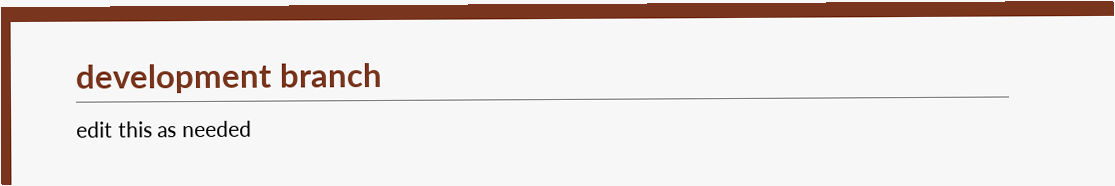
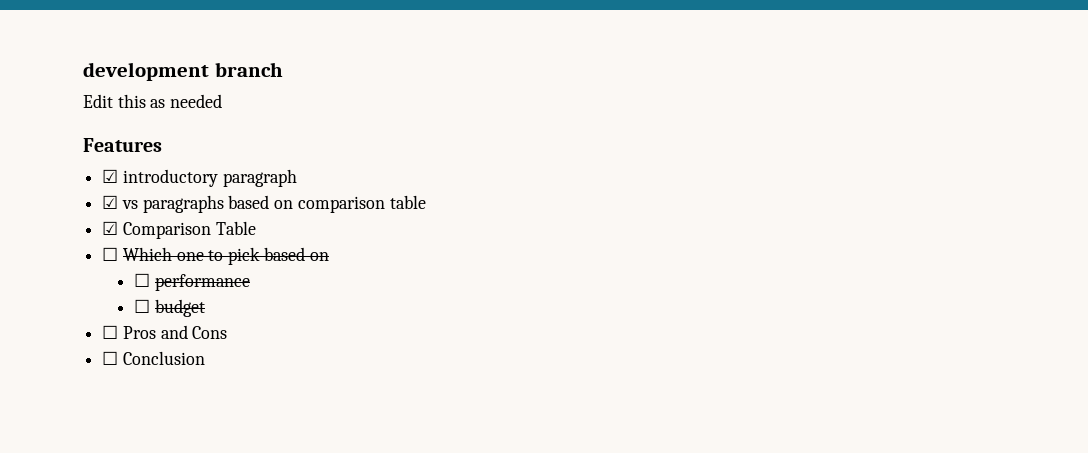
- edit this as needed
+ Edit this as needed
+ Features
+ ☑ introductory paragraph
+ ☑ vs paragraphs based on comparison table
+ ☑ Comparison Table
+ ☐ Which one to pick based on
+ ☐ performance
+ ☐ budget
+ ☐ Pros and Cons
+ ☐ Conclusion

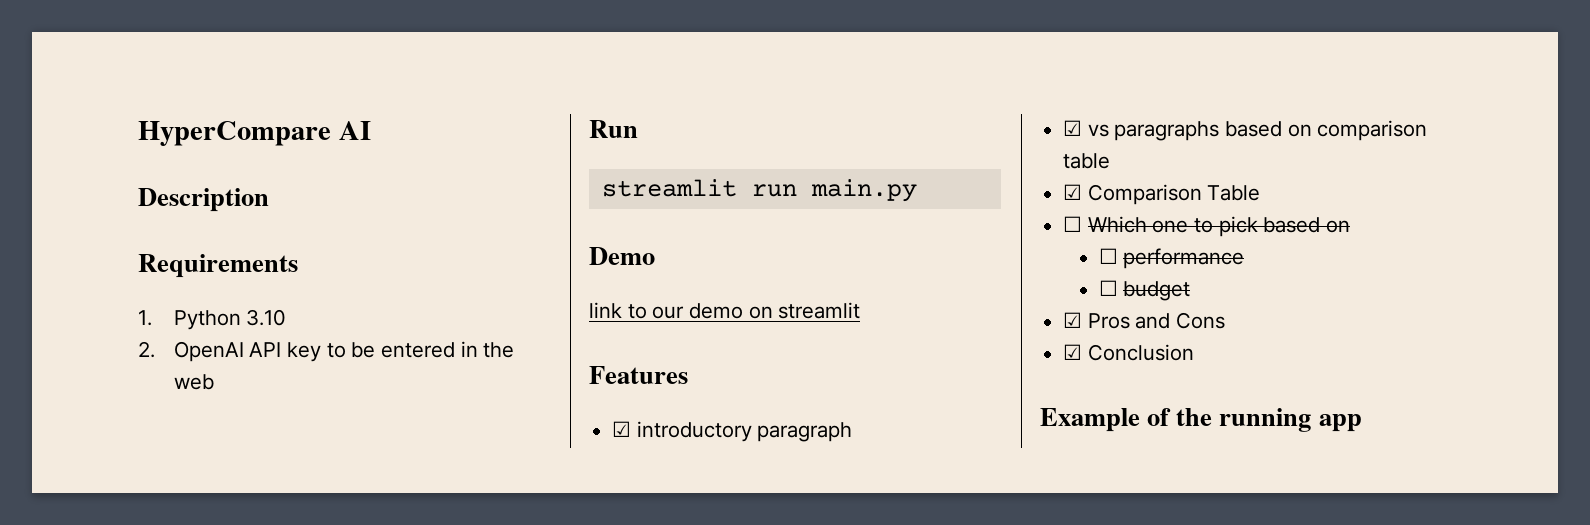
- development branch
- Edit this as needed
+ HyperCompare AI
+ Description
+ Requirements
+ 1. Python 3.10
+ 2. OpenAI API key to be entered in the web
+ Run
+ streamlit run main.py
+ Demo
+ link to our demo on streamlit
- ☐ Pros and Cons
+ ☑ Pros and Cons
- ☐ Conclusion
+ ☑ Conclusion
+ Example of the running app

